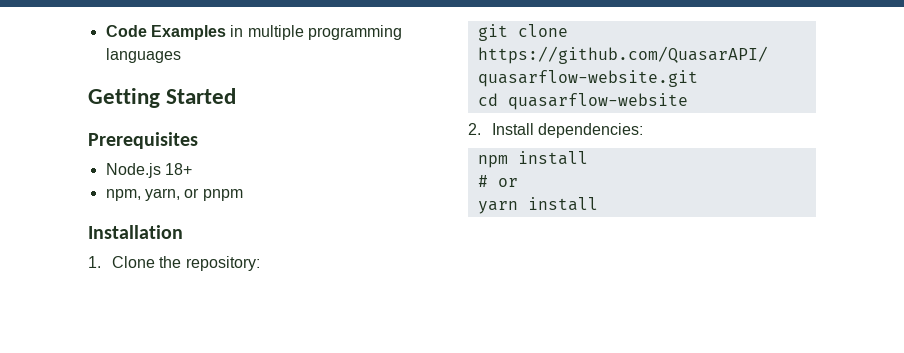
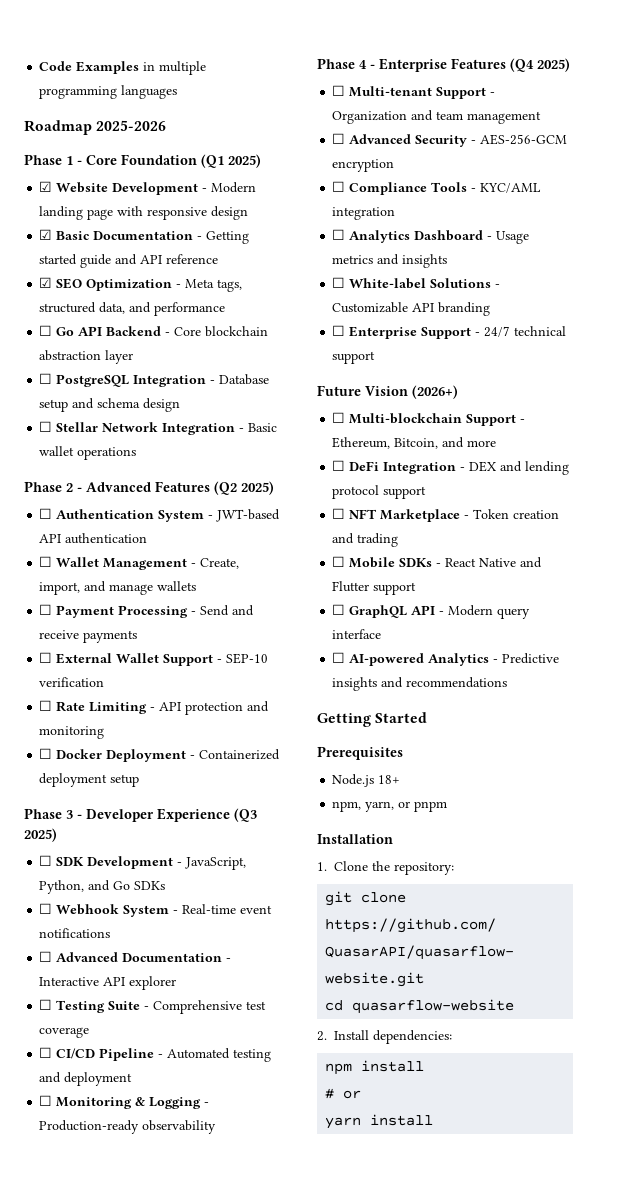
+ Roadmap 2025-2026
+ Phase 1 - Core Foundation (Q1 2025)
+ ☑ Website Development - Modern landing page with responsive design
+ ☑ Basic Documentation - Getting started guide and API reference
+ ☑ SEO Optimization - Meta tags, structured data, and performance
+ ☐ Go API Backend - Core blockchain abstraction layer
+ ☐ PostgreSQL Integration - Database setup and schema design
+ ☐ Stellar Network Integration - Basic wallet operations
+ Phase 2 - Advanced Features (Q2 2025)
+ ☐ Authentication System - JWT-based API authentication
+ ☐ Wallet Management - Create, import, and manage wallets
+ ☐ Payment Processing - Send and receive payments
+ ☐ External Wallet Support - SEP-10 verification
+ ☐ Rate Limiting - API protection and monitoring
+ ☐ Docker Deployment - Containerized deployment setup
+ Phase 3 - Developer Experience (Q3 2025)
+ ☐ SDK Development - JavaScript, Python, and Go SDKs
+ ☐ Webhook System - Real-time event notifications
+ ☐ Advanced Documentation - Interactive API explorer
+ ☐ Testing Suite - Comprehensive test coverage
+ ☐ CI/CD Pipeline - Automated testing and deployment
+ ☐ Monitoring & Logging - Production-ready observability
+ Phase 4 - Enterprise Features (Q4 2025)
+ ☐ Multi-tenant Support - Organization and team management
+ ☐ Advanced Security - AES-256-GCM encryption
+ ☐ Compliance Tools - KYC/AML integration
+ ☐ Analytics Dashboard - Usage metrics and insights
+ ☐ White-label Solutions - Customizable API branding
+ ☐ Enterprise Support - 24/7 technical support
+ Future Vision (2026+)
+ ☐ Multi-blockchain Support - Ethereum, Bitcoin, and more
+ ☐ DeFi Integration - DEX and lending protocol support
+ ☐ NFT Marketplace - Token creation and trading
+ ☐ Mobile SDKs - React Native and Flutter support
+ ☐ GraphQL API - Modern query interface
+ ☐ AI-powered Analytics - Predictive insights and recommendations

